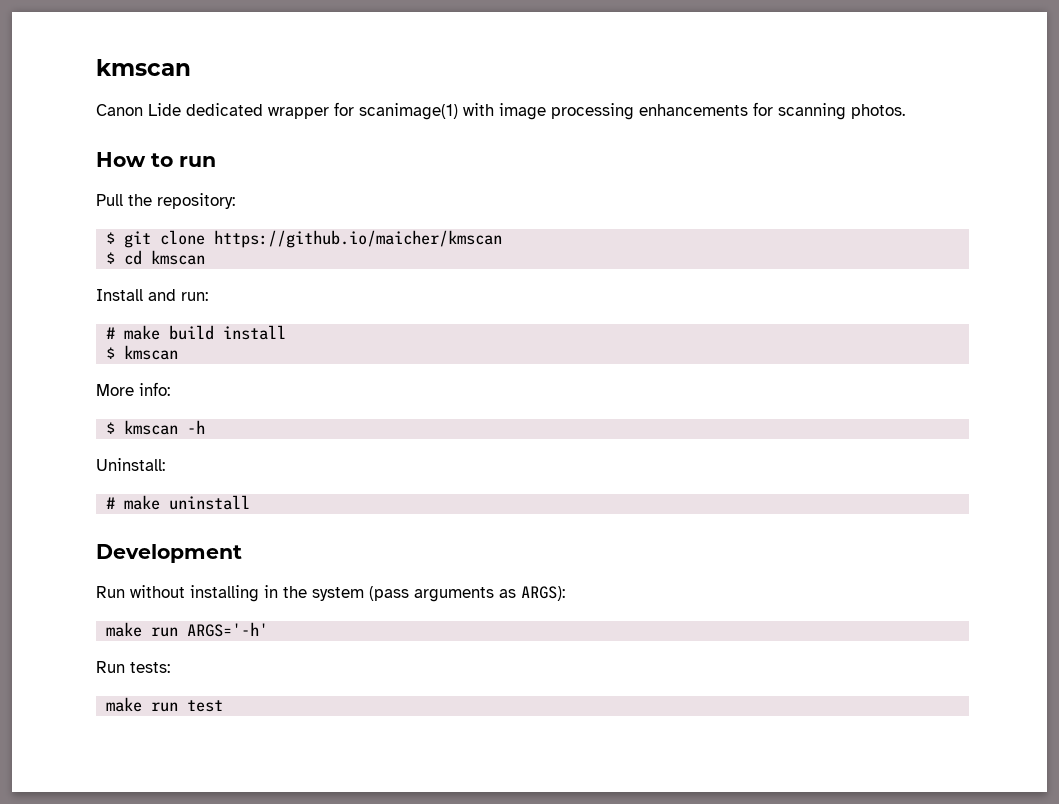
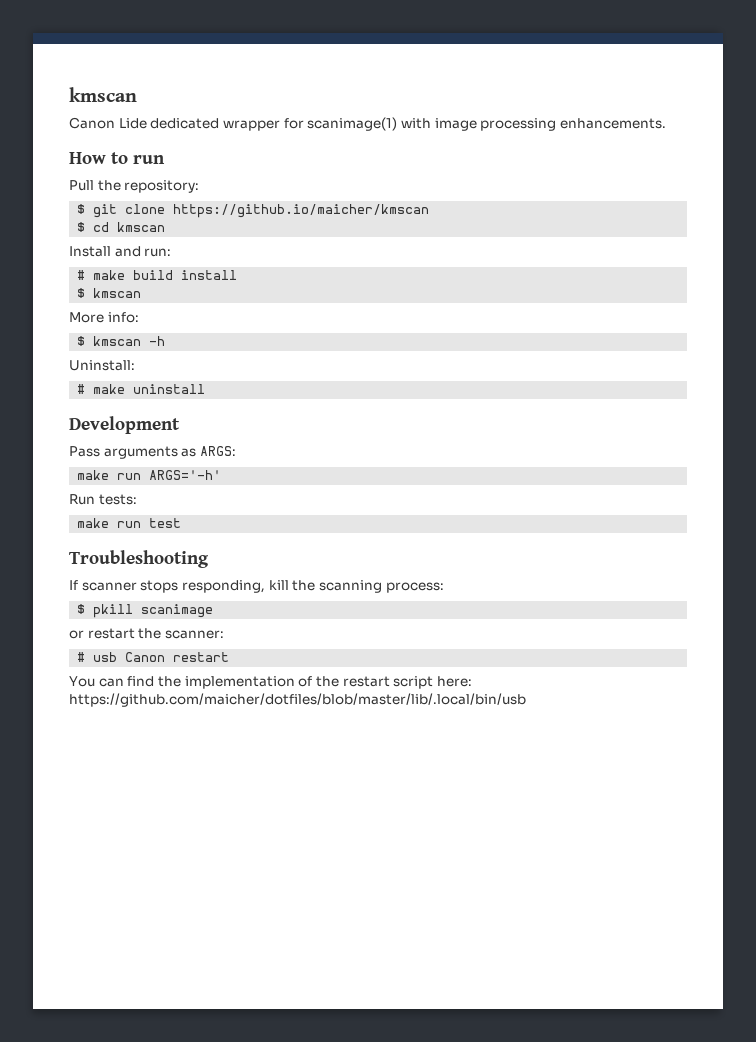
- Canon Lide dedicated wrapper for scanimage(1) with image processing enhancements for scanning photos.
+ Canon Lide dedicated wrapper for scanimage(1) with image processing enhancements.
- Run without installing in the system (pass arguments as ARGS):
+ Pass arguments as ARGS:
+ Troubleshooting
+ If scanner stops responding, kill the scanning process:
+ $ pkill scanimage
+ or restart the scanner:
+ # usb Canon restart
+ You can find the implementation of the restart script here: https://github.com/maicher/dotfiles/blob/master/lib/.local/bin/usb

